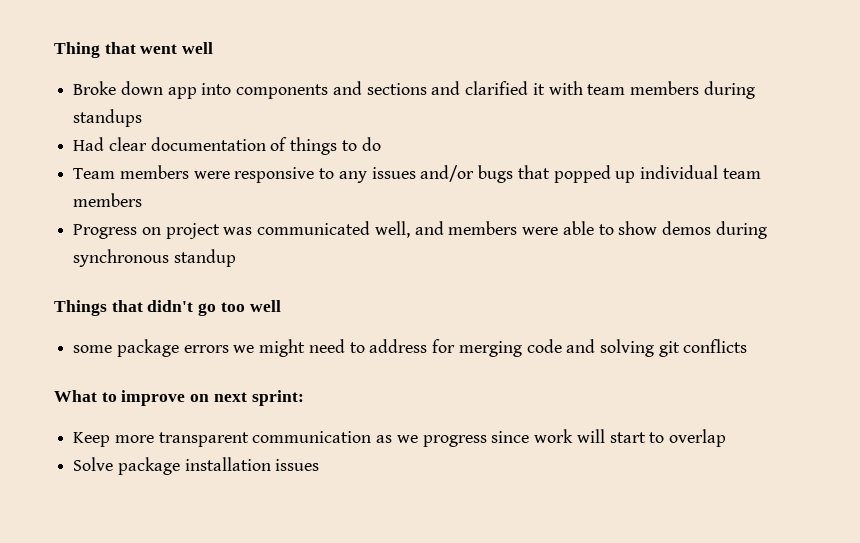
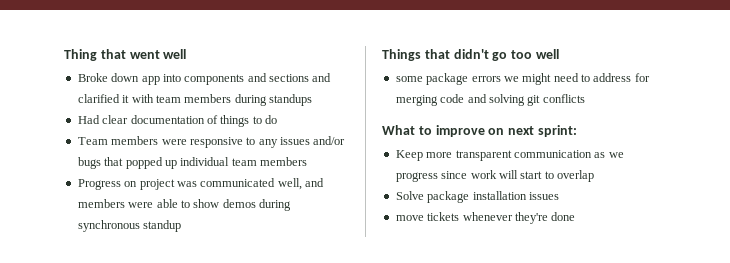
+ move tickets whenever they're done

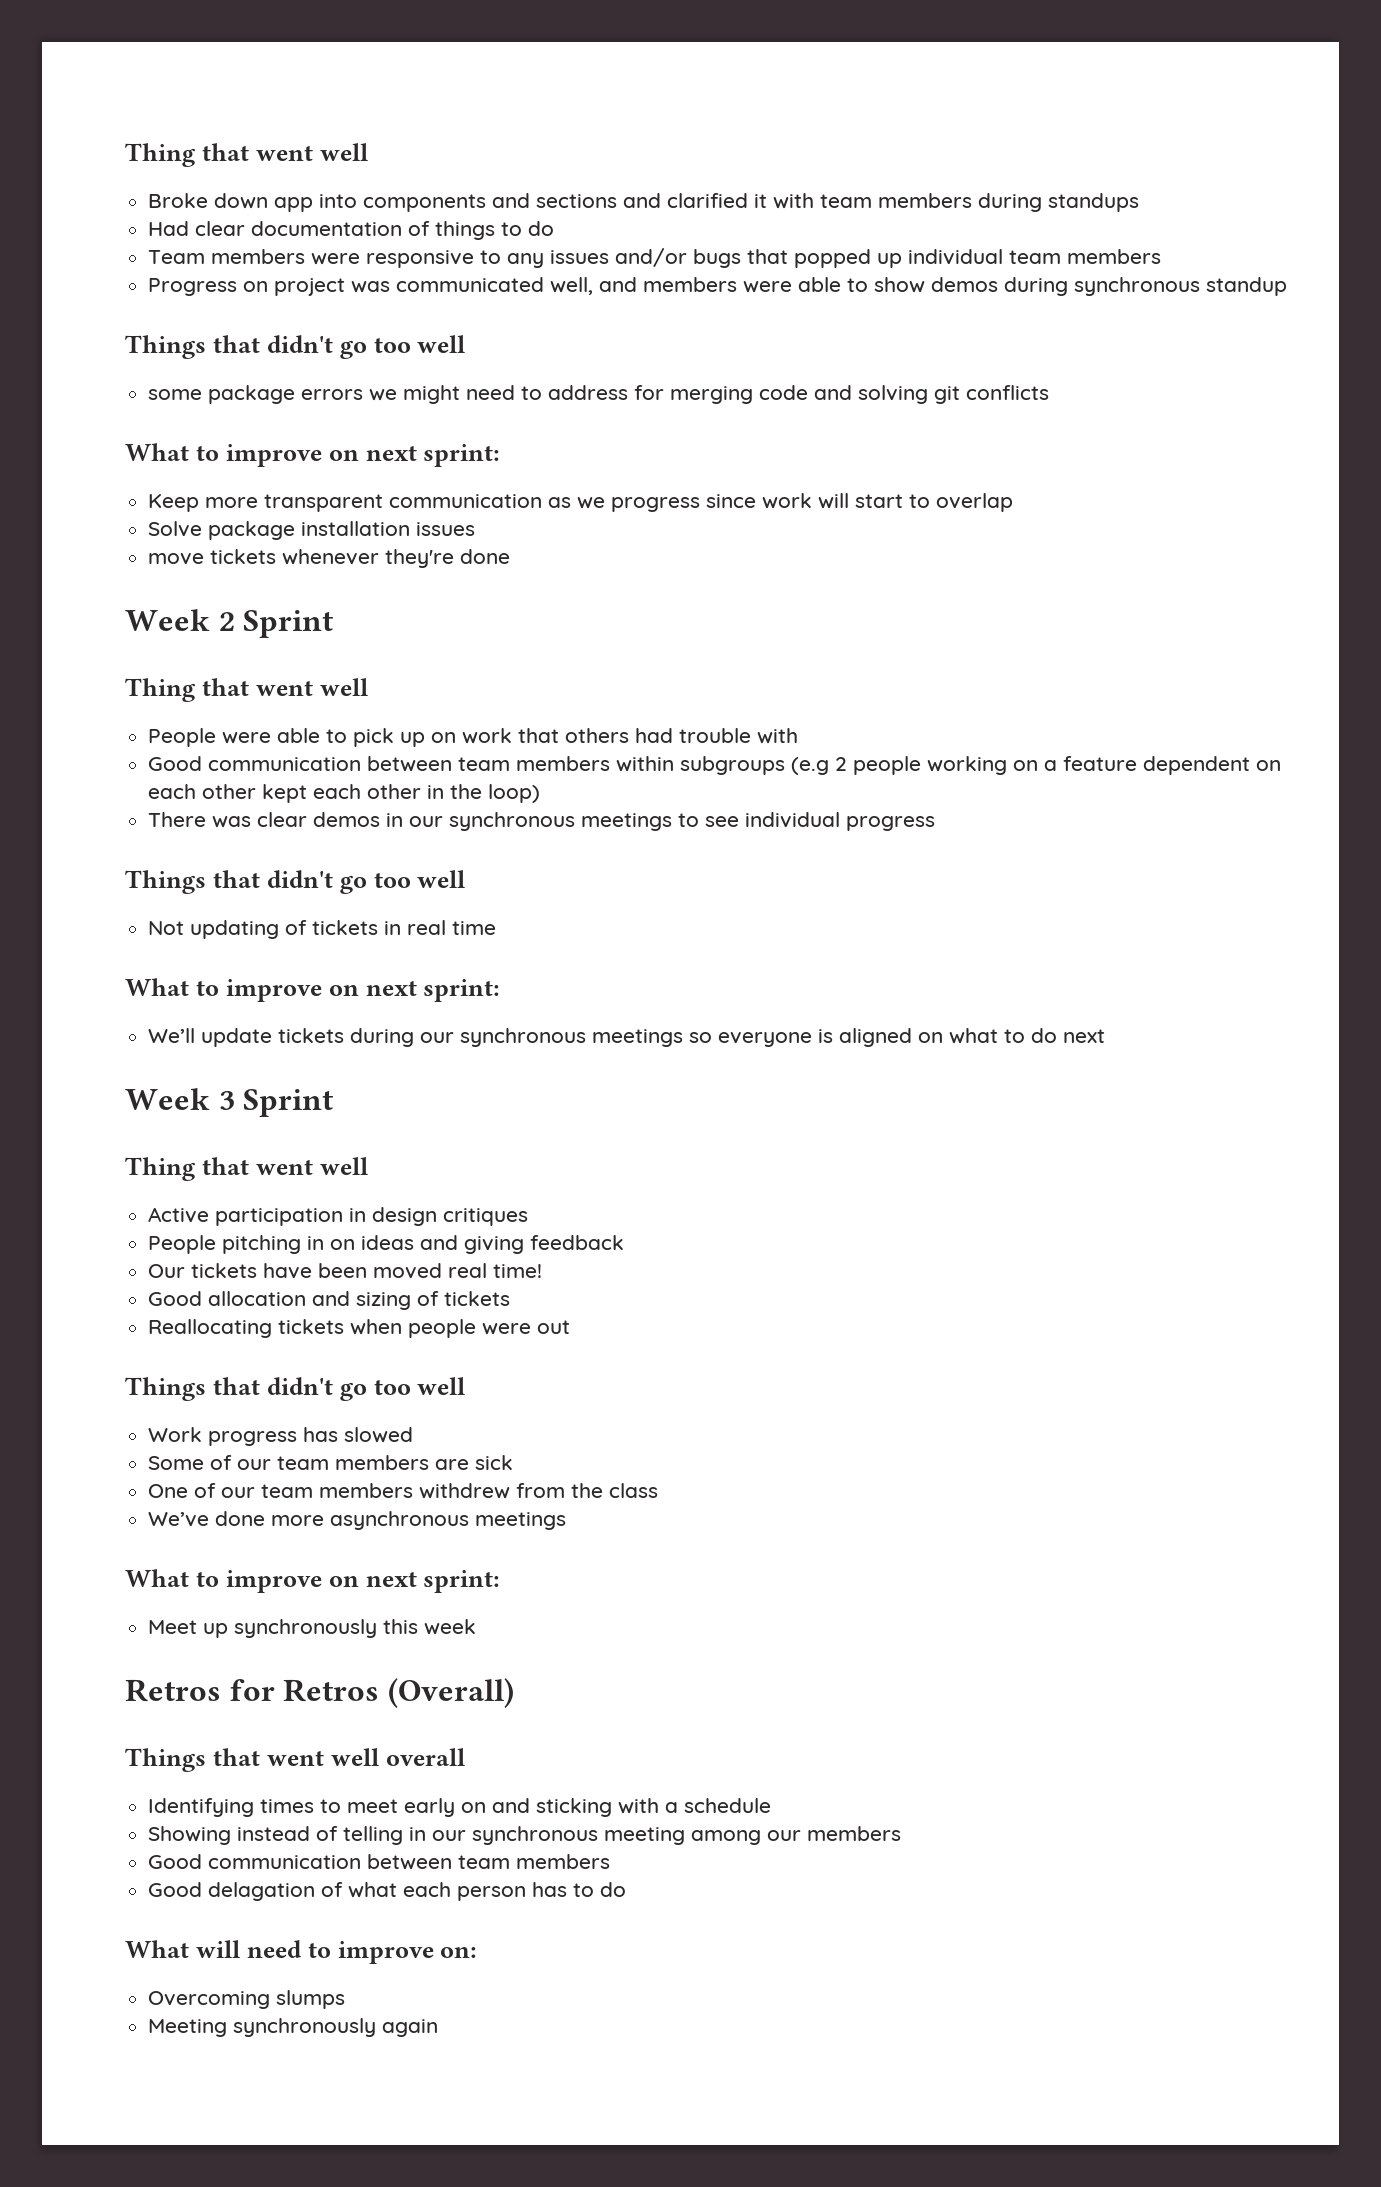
+ Week 2 Sprint
+ Thing that went well
+ People were able to pick up on work that others had trouble with
+ Good communication between team members within subgroups (e.g 2 people working on a feature dependent on each other kept each other in the loop)
+ There was clear demos in our synchronous meetings to see individual progress
+ Things that didn't go too well
+ Not updating of tickets in real time
+ What to improve on next sprint:
+ We’ll update tickets during our synchronous meetings so everyone is aligned on what to do next
+ Week 3 Sprint
+ Thing that went well
+ Active participation in design critiques
+ People pitching in on ideas and giving feedback
+ Our tickets have been moved real time!
+ Good allocation and sizing of tickets
+ Reallocating tickets when people were out
+ Things that didn't go too well
+ Work progress has slowed
+ Some of our team members are sick
+ One of our team members withdrew from the class
+ We’ve done more asynchronous meetings
+ What to improve on next sprint:
+ Meet up synchronously this week
+ Retros for Retros (Overall)
+ Things that went well overall
+ Identifying times to meet early on and sticking with a schedule
+ Showing instead of telling in our synchronous meeting among our members
+ Good communication between team members
+ Good delagation of what each person has to do
+ What will need to improve on:
+ Overcoming slumps
+ Meeting synchronously again

